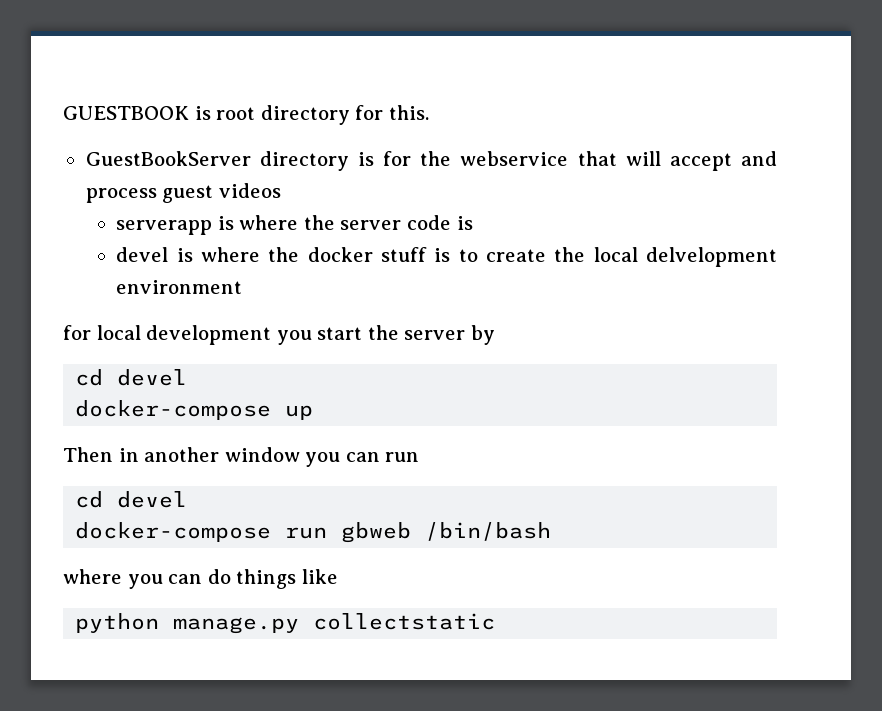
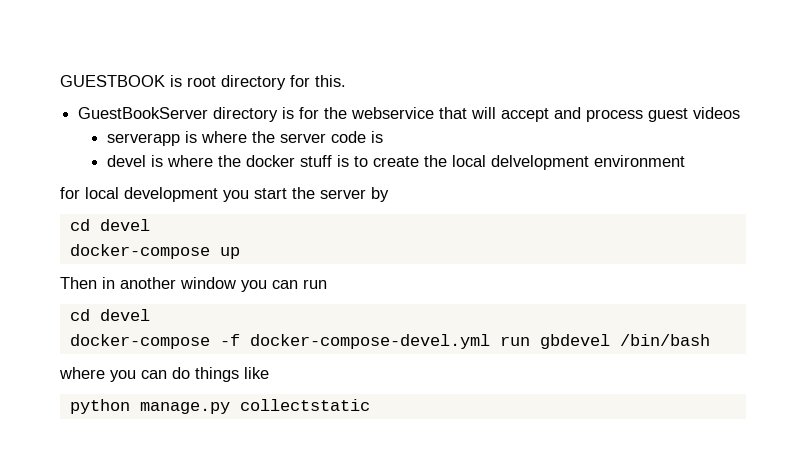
- docker-compose run gbweb /bin/bash
+ docker-compose -f docker-compose-devel.yml run gbdevel /bin/bash

